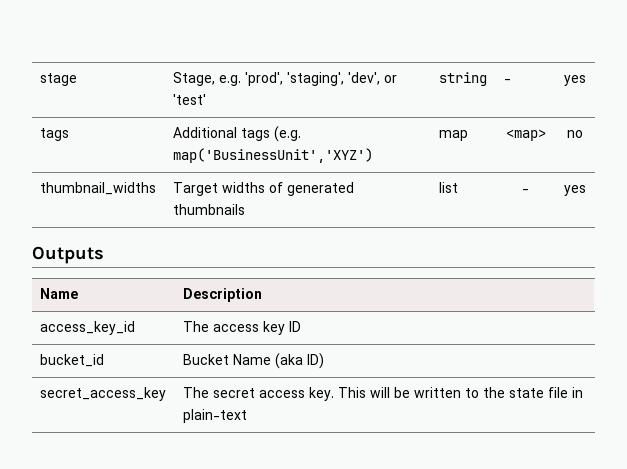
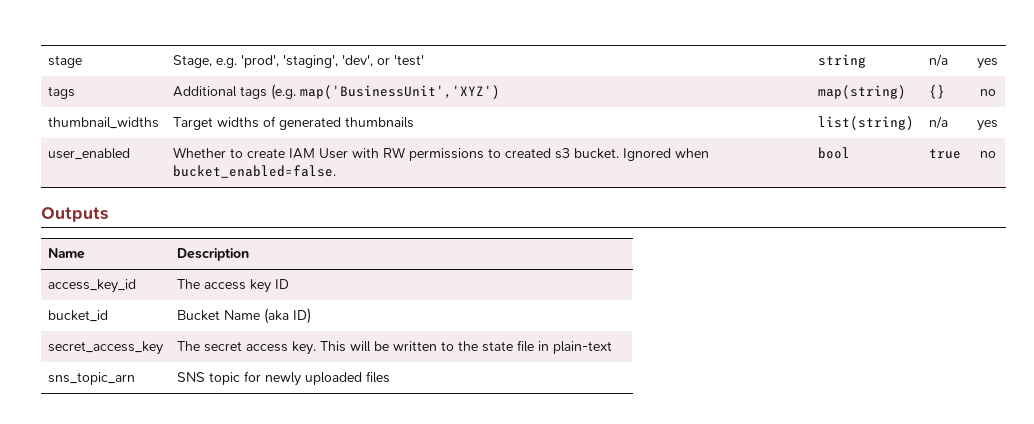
- stage | Stage, e.g. 'prod', 'staging', 'dev', or 'test' | string | - | yes
+ stage | Stage, e.g. 'prod', 'staging', 'dev', or 'test' | string | n/a | yes
- tags | Additional tags (e.g. map('BusinessUnit','XYZ') | map | <map> | no
+ tags | Additional tags (e.g. map('BusinessUnit','XYZ') | map(string) | {} | no
- thumbnail_widths | Target widths of generated thumbnails | list | - | yes
+ thumbnail_widths | Target widths of generated thumbnails | list(string) | n/a | yes
+ user_enabled | Whether to create IAM User with RW permissions to created s3 bucket. Ignored when bucket_enabled=false. | bool | true | no
+ sns_topic_arn | SNS topic for newly uploaded files

